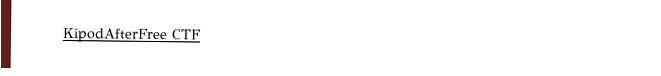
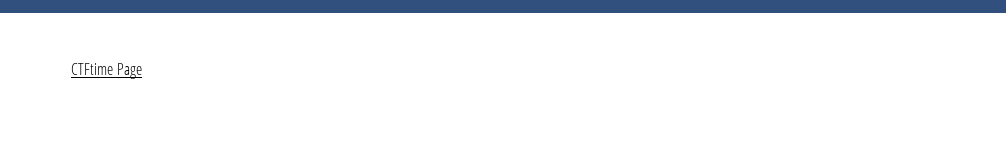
- KipodAfterFree CTF
+ CTFtime Page

